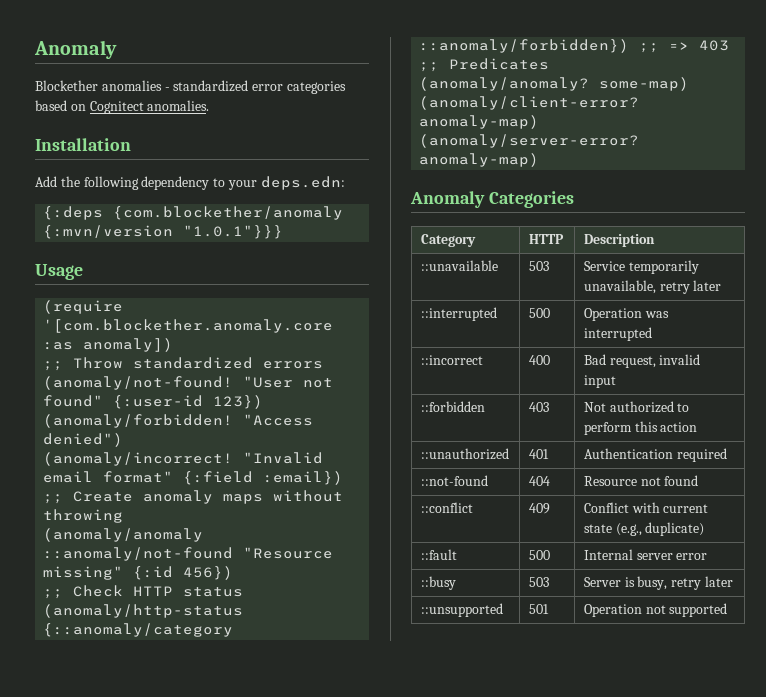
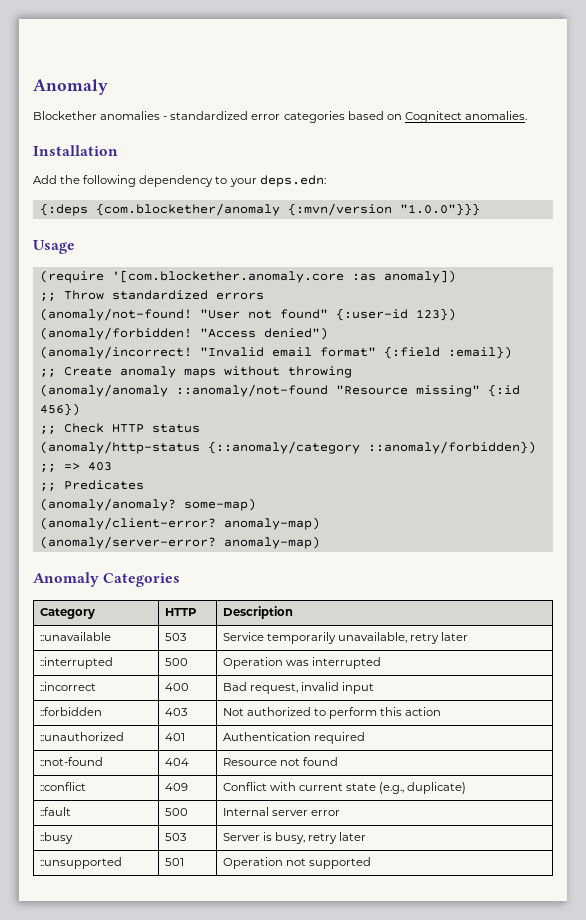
- {:deps {com.blockether/anomaly {:mvn/version "1.0.1"}}}
+ {:deps {com.blockether/anomaly {:mvn/version "1.0.0"}}}

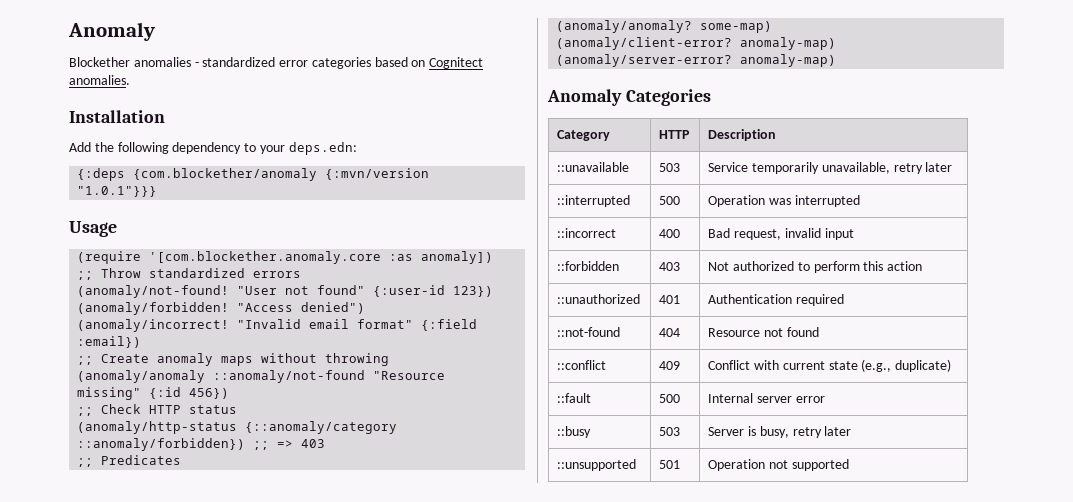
- {:deps {com.blockether/anomaly {:mvn/version "1.0.0"}}}
+ {:deps {com.blockether/anomaly {:mvn/version "1.0.1"}}}

